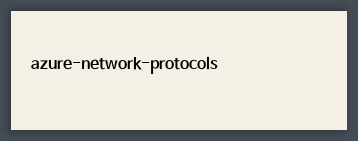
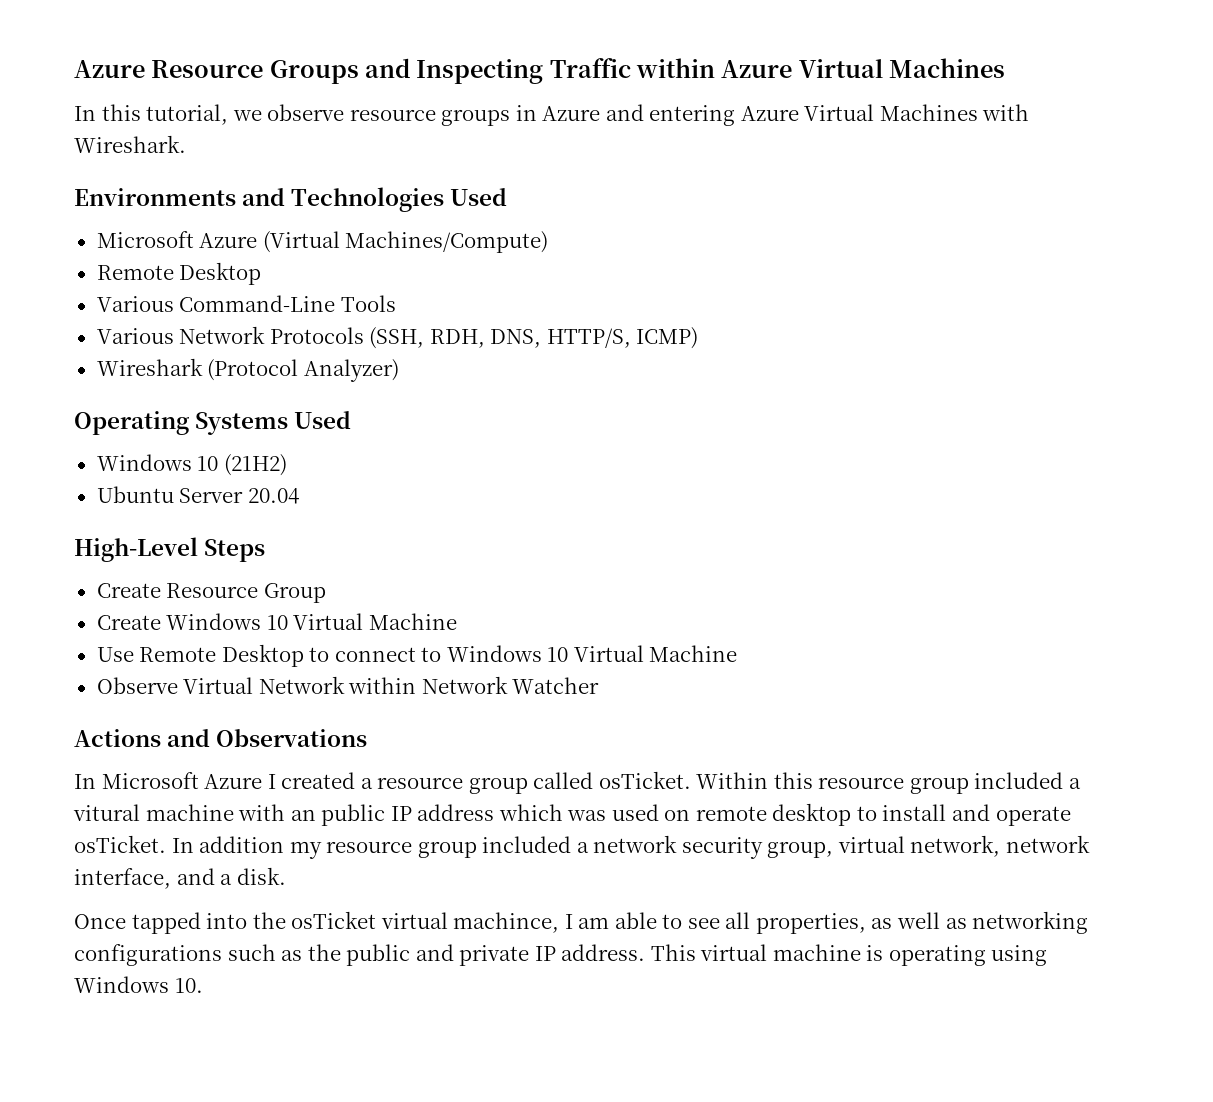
- azure-network-protocols
+ Azure Resource Groups and Inspecting Traffic within Azure Virtual Machines
+ In this tutorial, we observe resource groups in Azure and entering Azure Virtual Machines with Wireshark.
+ Environments and Technologies Used
+ Microsoft Azure (Virtual Machines/Compute)
+ Remote Desktop
+ Various Command-Line Tools
+ Various Network Protocols (SSH, RDH, DNS, HTTP/S, ICMP)
+ Wireshark (Protocol Analyzer)
+ Operating Systems Used
+ Windows 10 (21H2)
+ Ubuntu Server 20.04
+ High-Level Steps
+ Create Resource Group
+ Create Windows 10 Virtual Machine
+ Use Remote Desktop to connect to Windows 10 Virtual Machine
+ Observe Virtual Network within Network Watcher
+ Actions and Observations
+ In Microsoft Azure I created a resource group called osTicket. Within this resource group included a vitural machine with an public IP address which was used on remote desktop to install and operate osTicket. In addition my resource group included a network security group, virtual network, network interface, and a disk.
+ Once tapped into the osTicket virtual machince, I am able to see all properties, as well as networking configurations such as the public and private IP address. This virtual machine is operating using Windows 10.

